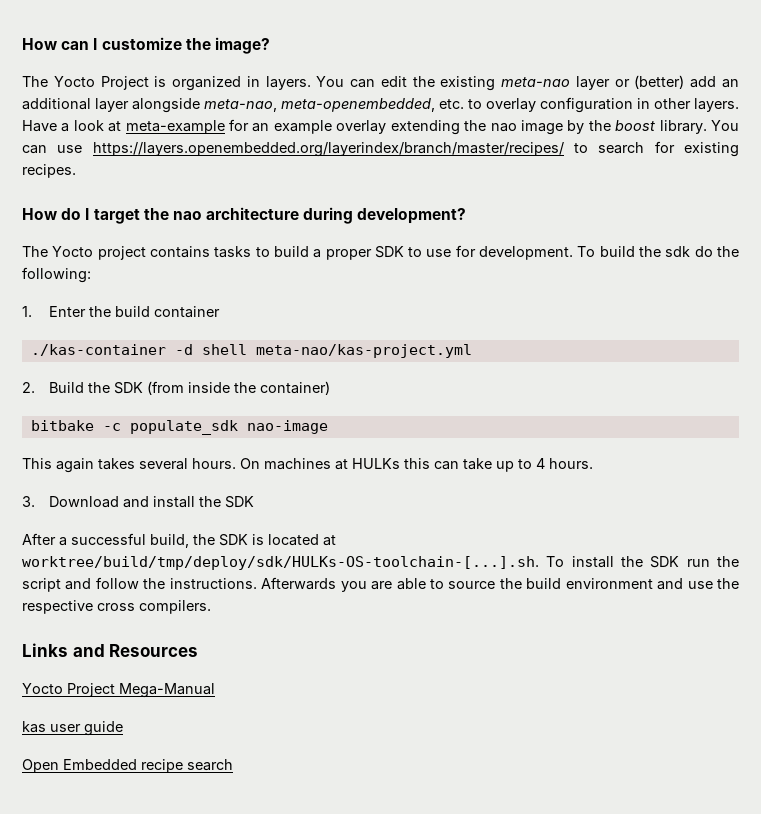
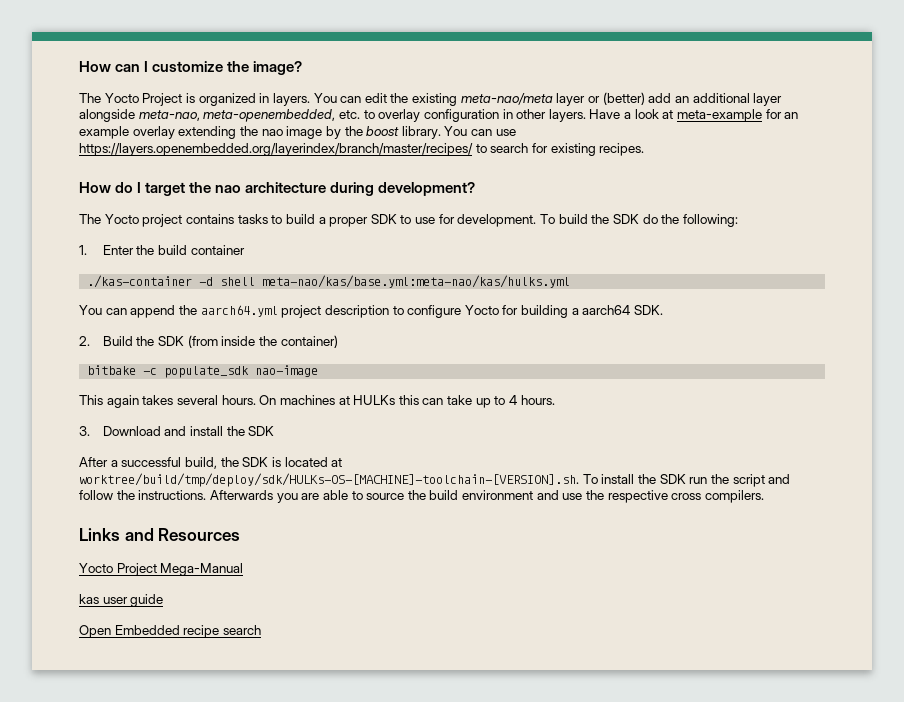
- You can edit the existing meta-nao layer or (better) add an additional layer alongside meta-nao, meta-openembedded, etc. to overlay configuration in other layers.
+ You can edit the existing meta-nao/meta layer or (better) add an additional layer alongside meta-nao, meta-openembedded, etc. to overlay configuration in other layers.
- To build the sdk do the following:
+ To build the SDK do the following:
- ./kas-container -d shell meta-nao/kas-project.yml
+ ./kas-container -d shell meta-nao/kas/base.yml:meta-nao/kas/hulks.yml
+ You can append the aarch64.yml project description to configure Yocto for building a aarch64 SDK.
- After a successful build, the SDK is located at worktree/build/tmp/deploy/sdk/HULKs-OS-toolchain-[...].sh. To install the SDK run the script and follow the instructions.
+ After a successful build, the SDK is located at worktree/build/tmp/deploy/sdk/HULKs-OS-[MACHINE]-toolchain-[VERSION].sh. To install the SDK run the script and follow the instructions.

